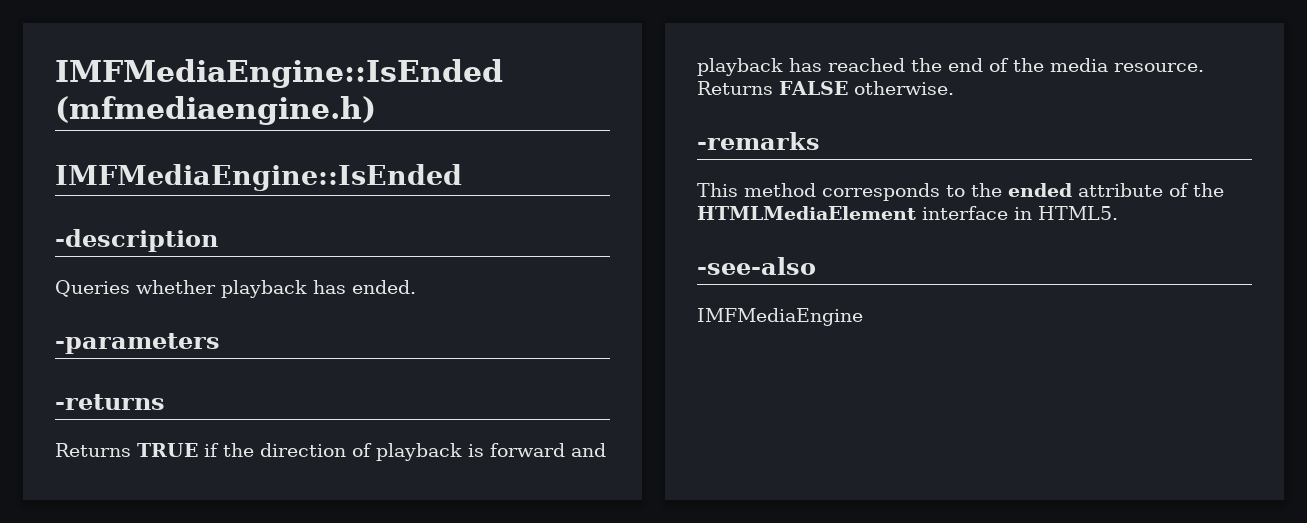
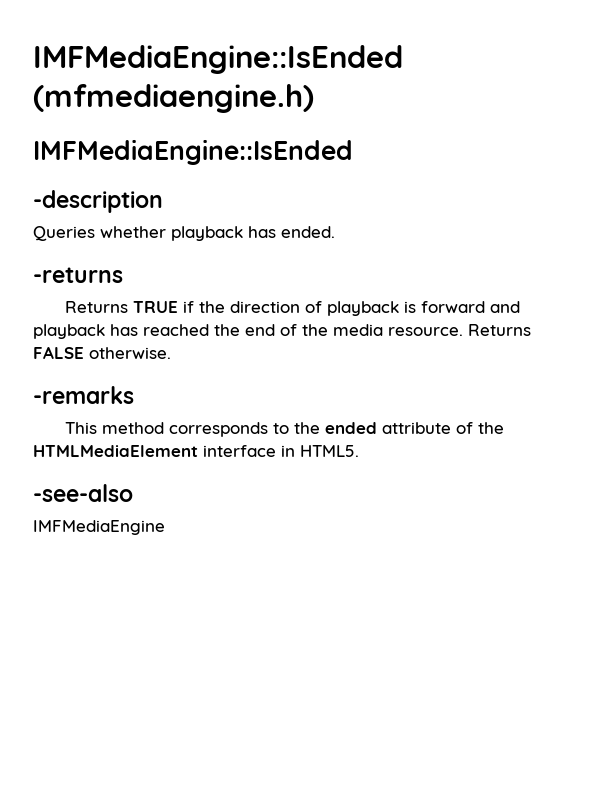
- -parameters

